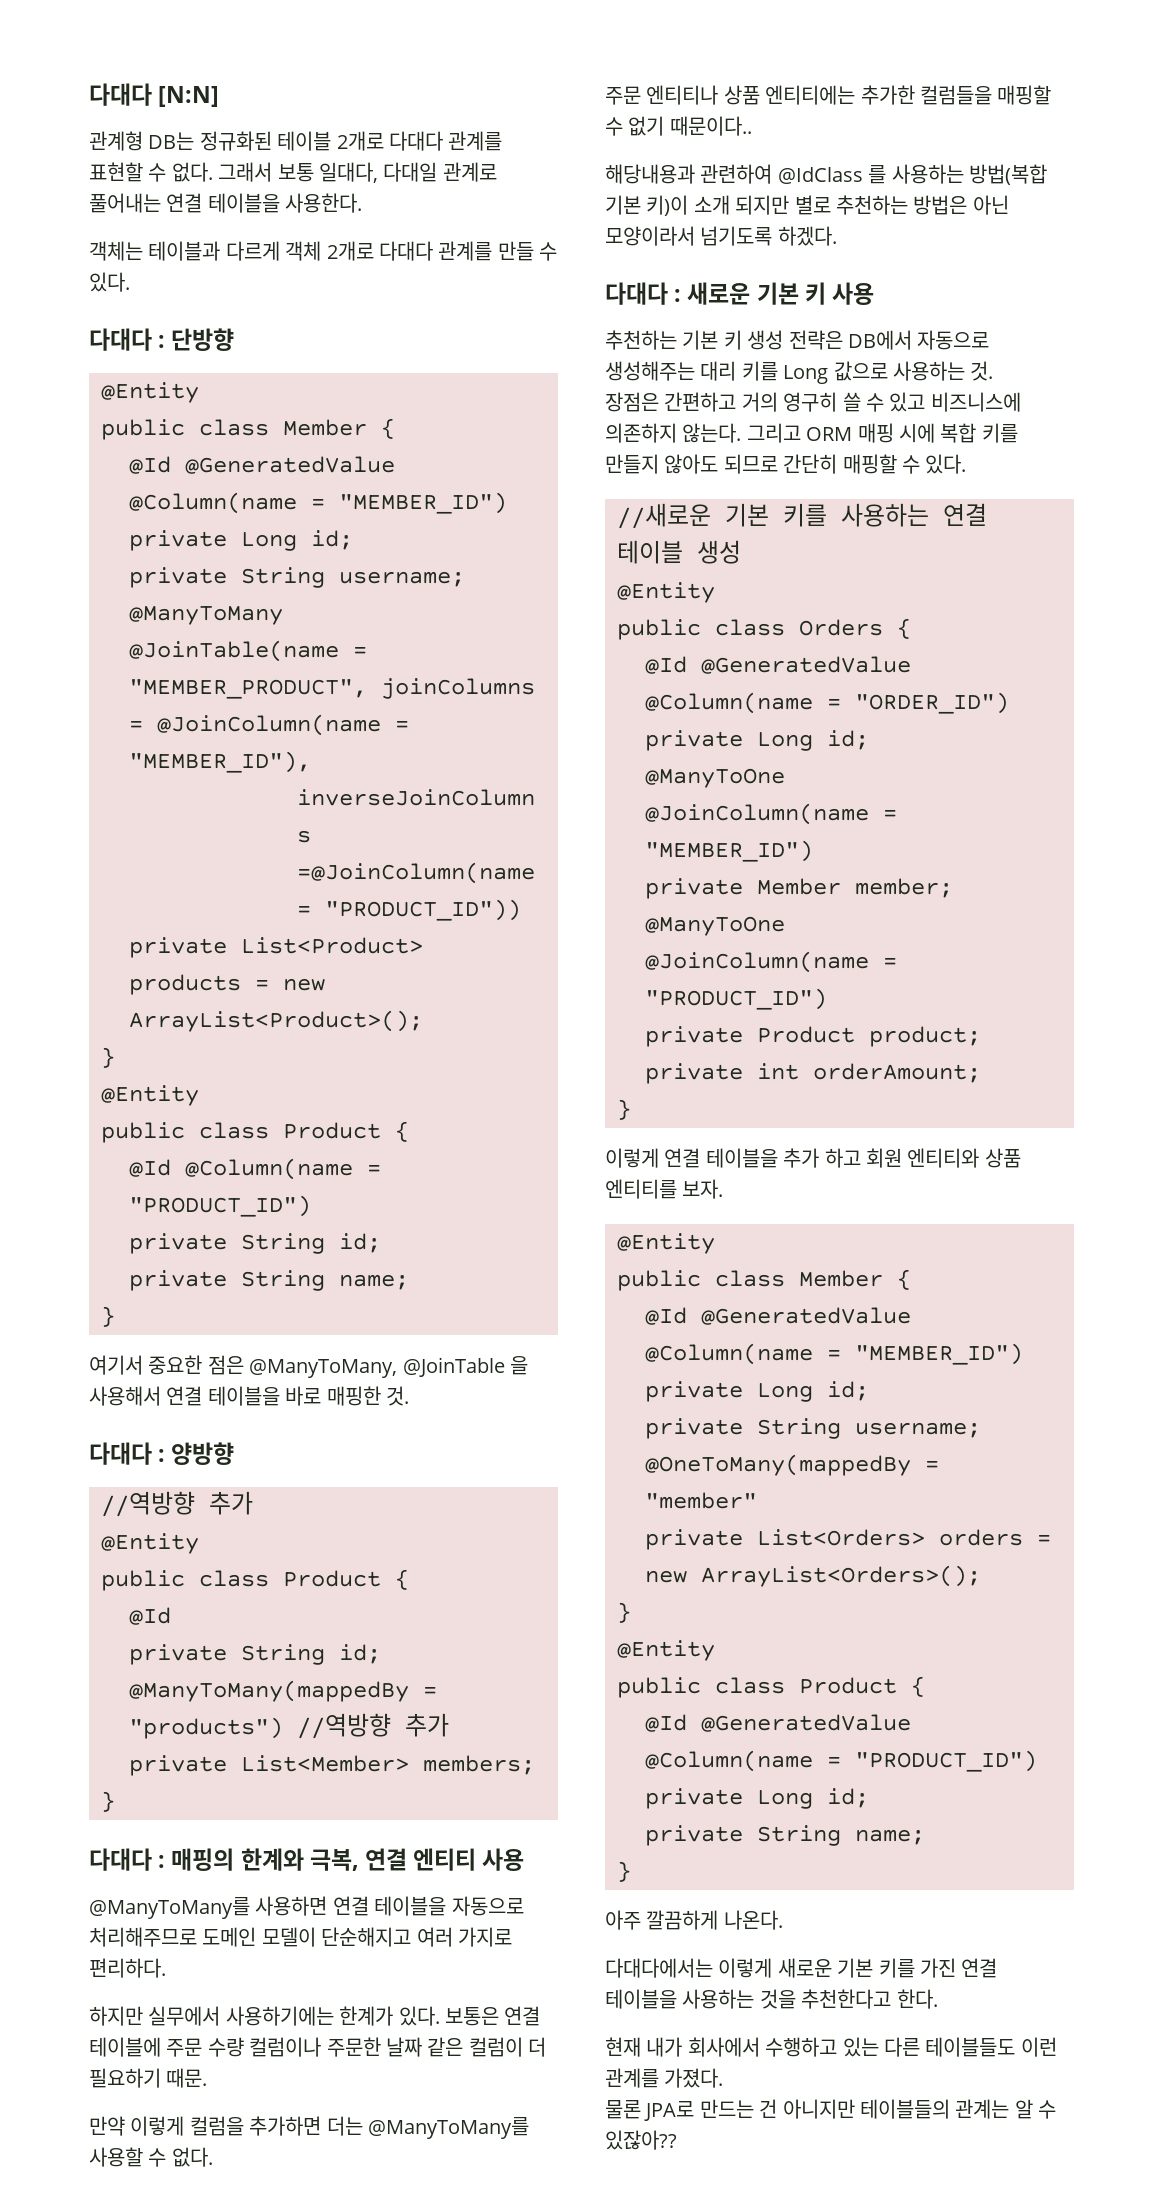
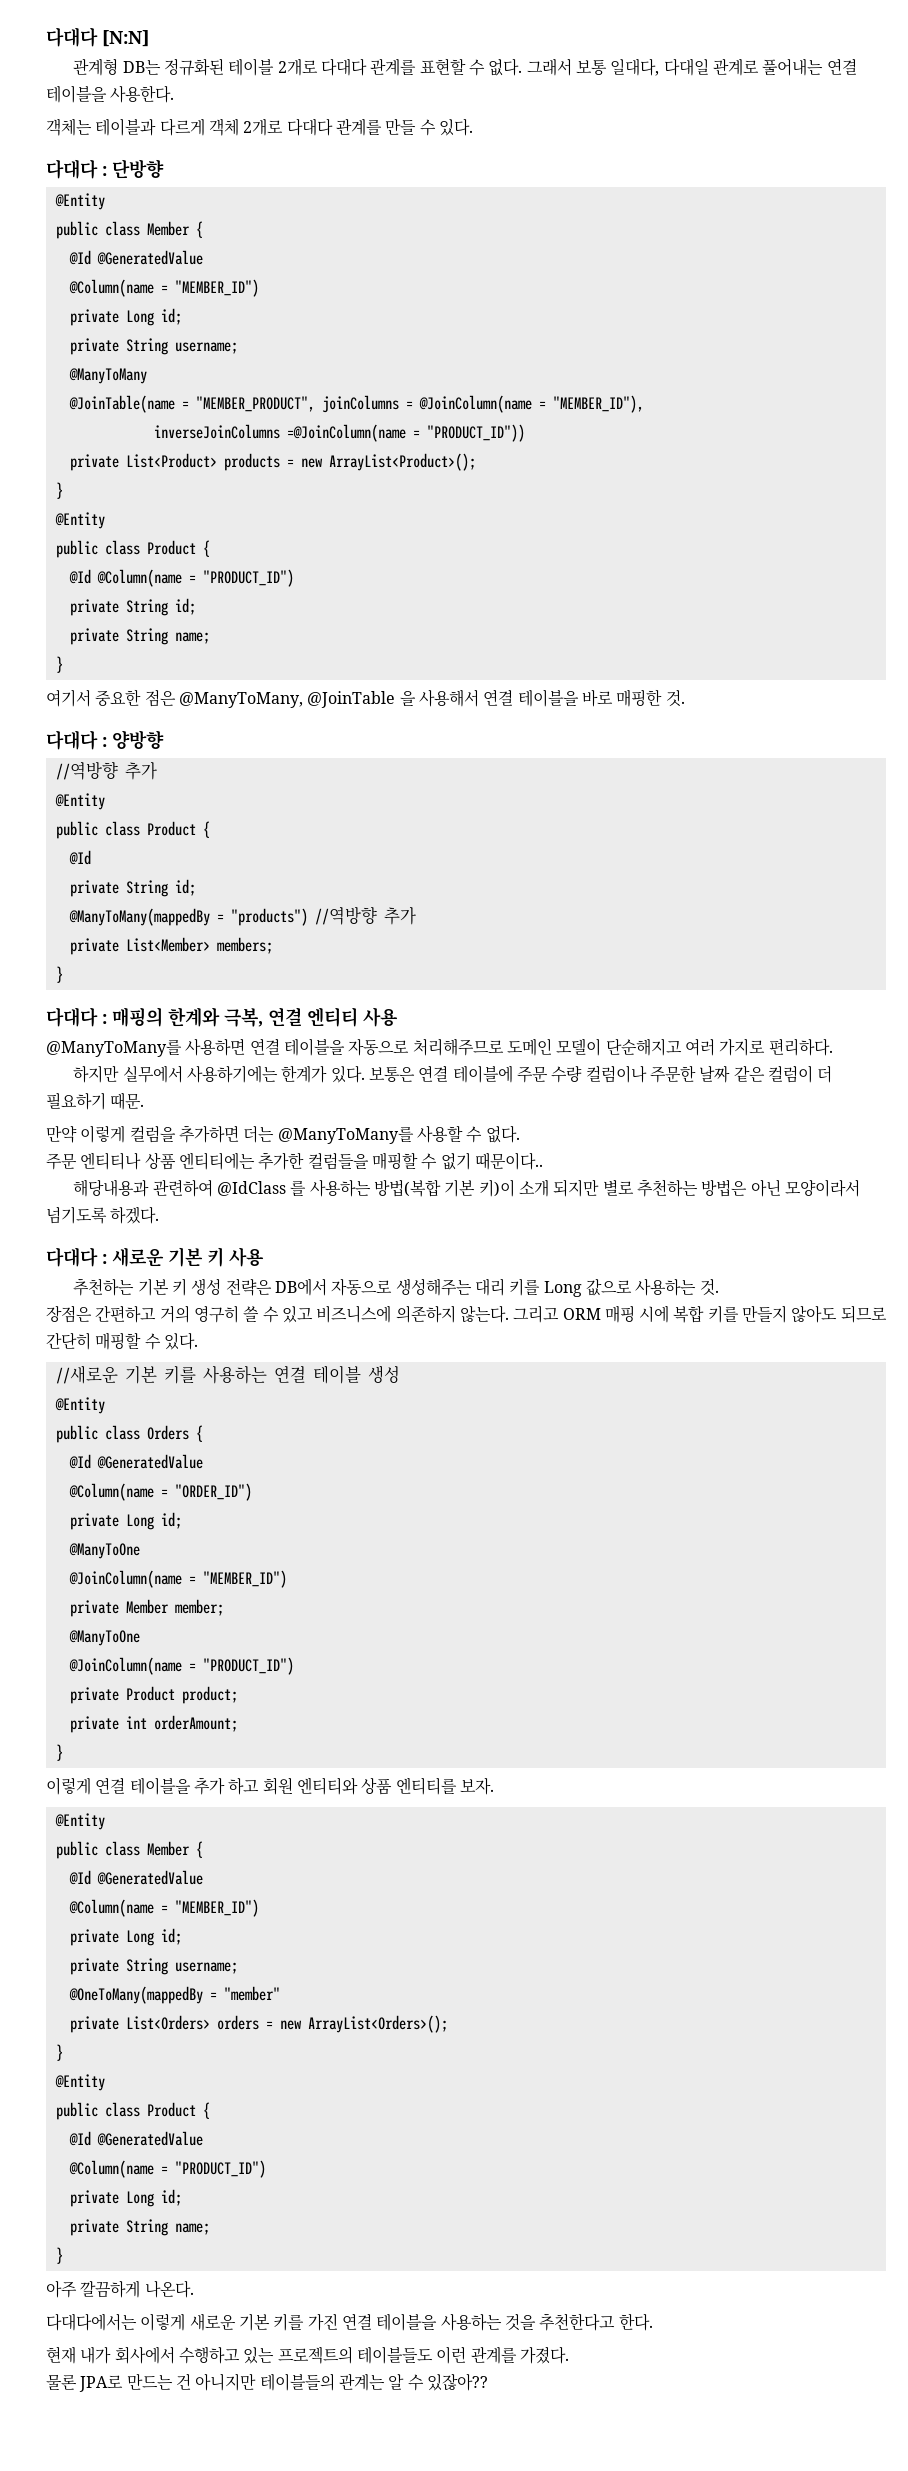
- 현재 내가 회사에서 수행하고 있는 다른 테이블들도 이런 관계를 가졌다.
+ 현재 내가 회사에서 수행하고 있는 프로젝트의 테이블들도 이런 관계를 가졌다.

